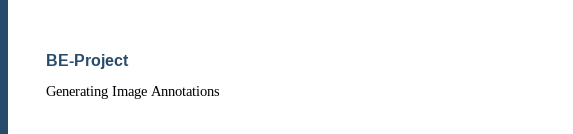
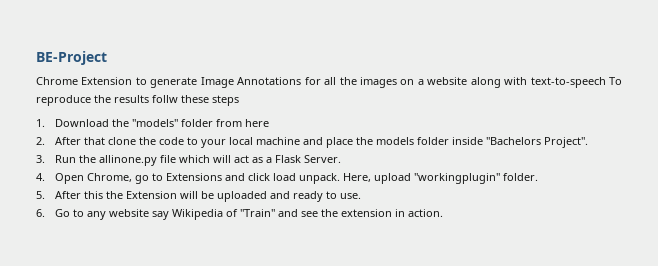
- Generating Image Annotations
+ Chrome Extension to generate Image Annotations for all the images on a website along with text-to-speech To reproduce the results follw these steps
+ 1. Download the "models" folder from here
+ 2. After that clone the code to your local machine and place the models folder inside "Bachelors Project".
+ 3. Run the allinone.py file which will act as a Flask Server.
+ 4. Open Chrome, go to Extensions and click load unpack. Here, upload "workingplugin" folder.
+ 5. After this the Extension will be uploaded and ready to use.
+ 6. Go to any website say Wikipedia of "Train" and see the extension in action.

